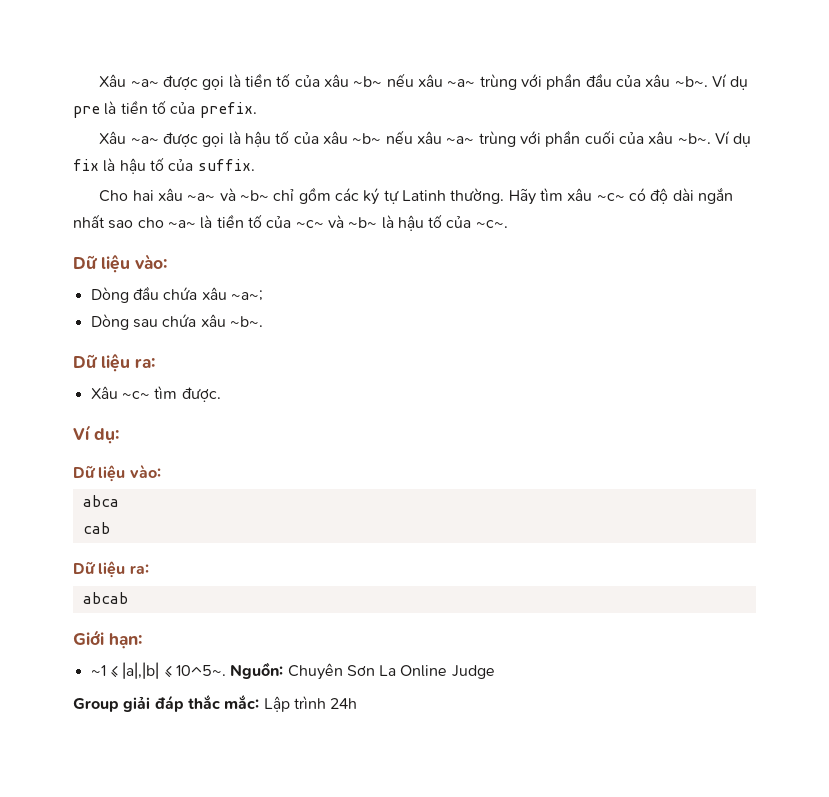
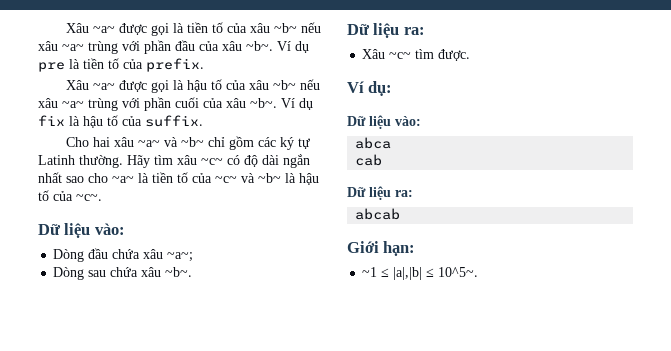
- Nguồn: Chuyên Sơn La Online Judge
- Group giải đáp thắc mắc: Lập trình 24h

